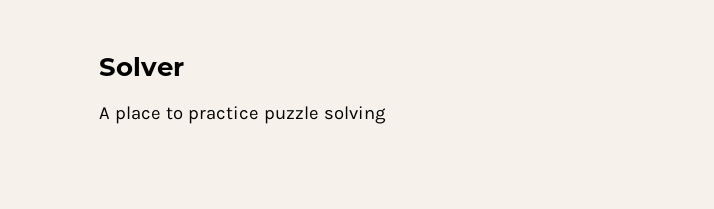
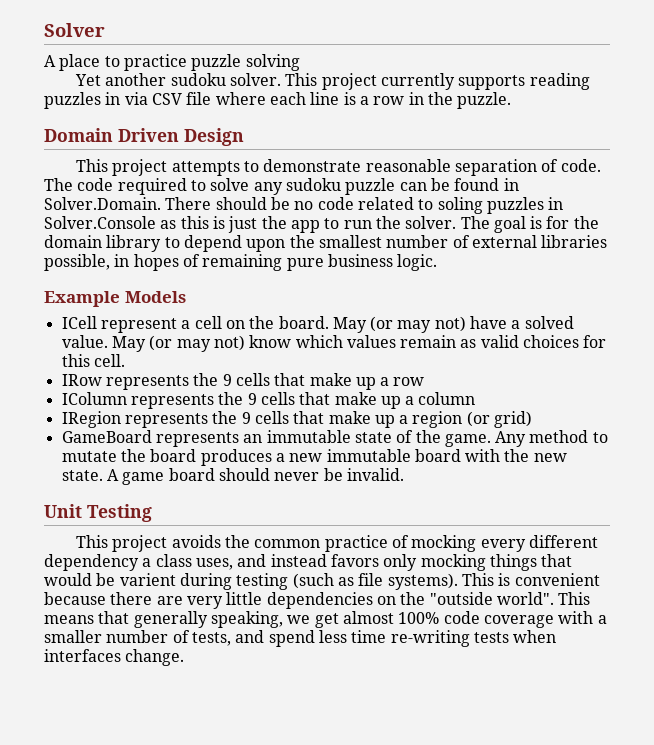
+ Yet another sudoku solver. This project currently supports reading puzzles in via CSV file where each line is a row in the puzzle.
+ Domain Driven Design
+ This project attempts to demonstrate reasonable separation of code. The code required to solve any sudoku puzzle can be found in Solver.Domain. There should be no code related to soling puzzles in Solver.Console as this is just the app to run the solver. The goal is for the domain library to depend upon the smallest number of external libraries possible, in hopes of remaining pure business logic.
+ Example Models
+ ICell represent a cell on the board. May (or may not) have a solved value. May (or may not) know which values remain as valid choices for this cell.
+ IRow represents the 9 cells that make up a row
+ IColumn represents the 9 cells that make up a column
+ IRegion represents the 9 cells that make up a region (or grid)
+ GameBoard represents an immutable state of the game. Any method to mutate the board produces a new immutable board with the new state. A game board should never be invalid.
+ Unit Testing
+ This project avoids the common practice of mocking every different dependency a class uses, and instead favors only mocking things that would be varient during testing (such as file systems). This is convenient because there are very little dependencies on the "outside world". This means that generally speaking, we get almost 100% code coverage with a smaller number of tests, and spend less time re-writing tests when interfaces change.

